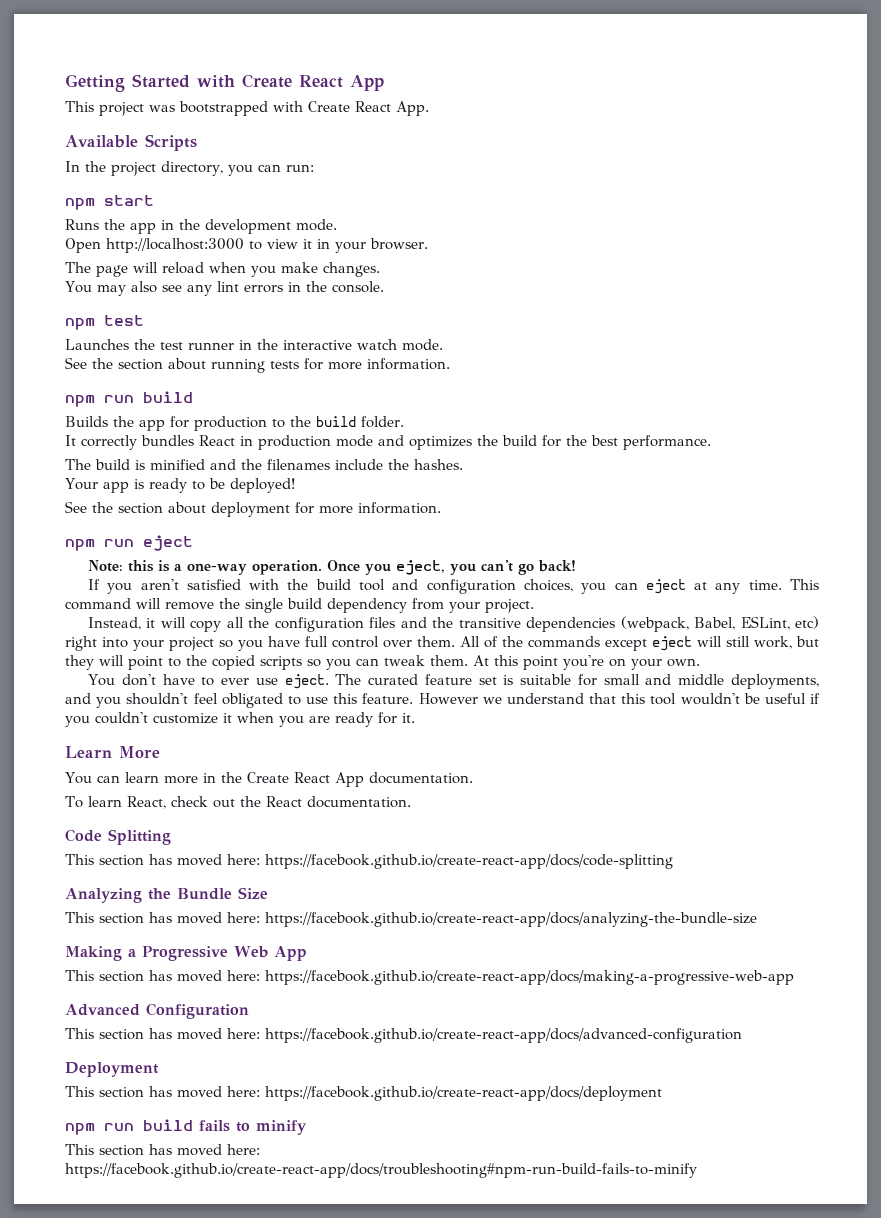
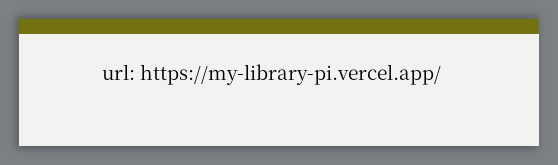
- Getting Started with Create React App
- This project was bootstrapped with Create React App.
- Available Scripts
- In the project directory, you can run:
- npm start
- Runs the app in the development mode.
- Open http://localhost:3000 to view it in your browser.
- The page will reload when you make changes.
- You may also see any lint errors in the console.
- npm test
- Launches the test runner in the interactive watch mode.
- See the section about running tests for more information.
- npm run build
- Builds the app for production to the build folder.
- It correctly bundles React in production mode and optimizes the build for the best performance.
- The build is minified and the filenames include the hashes.
- Your app is ready to be deployed!
- See the section about deployment for more information.
- npm run eject
- Note: this is a one-way operation. Once you eject, you can't go back!
- If you aren't satisfied with the build tool and configuration choices, you can eject at any time. This command will remove the single build dependency from your project.
- Instead, it will copy all the configuration files and the transitive dependencies (webpack, Babel, ESLint, etc) right into your project so you have full control over them. All of the commands except eject will still work, but they will point to the copied scripts so you can tweak them. At this point you're on your own.
- You don't have to ever use eject. The curated feature set is suitable for small and middle deployments, and you shouldn't feel obligated to use this feature. However we understand that this tool wouldn't be useful if you couldn't customize it when you are ready for it.
- Learn More
- You can learn more in the Create React App documentation.
- To learn React, check out the React documentation.
- Code Splitting
- This section has moved here: https://facebook.github.io/create-react-app/docs/code-splitting
- Analyzing the Bundle Size
- This section has moved here: https://facebook.github.io/create-react-app/docs/analyzing-the-bundle-size
- Making a Progressive Web App
- This section has moved here: https://facebook.github.io/create-react-app/docs/making-a-progressive-web-app
- Advanced Configuration
- This section has moved here: https://facebook.github.io/create-react-app/docs/advanced-configuration
- Deployment
- This section has moved here: https://facebook.github.io/create-react-app/docs/deployment
- npm run build fails to minify
- This section has moved here: https://facebook.github.io/create-react-app/docs/troubleshooting#npm-run-build-fails-to-minify
+ url: https://my-library-pi.vercel.app/

